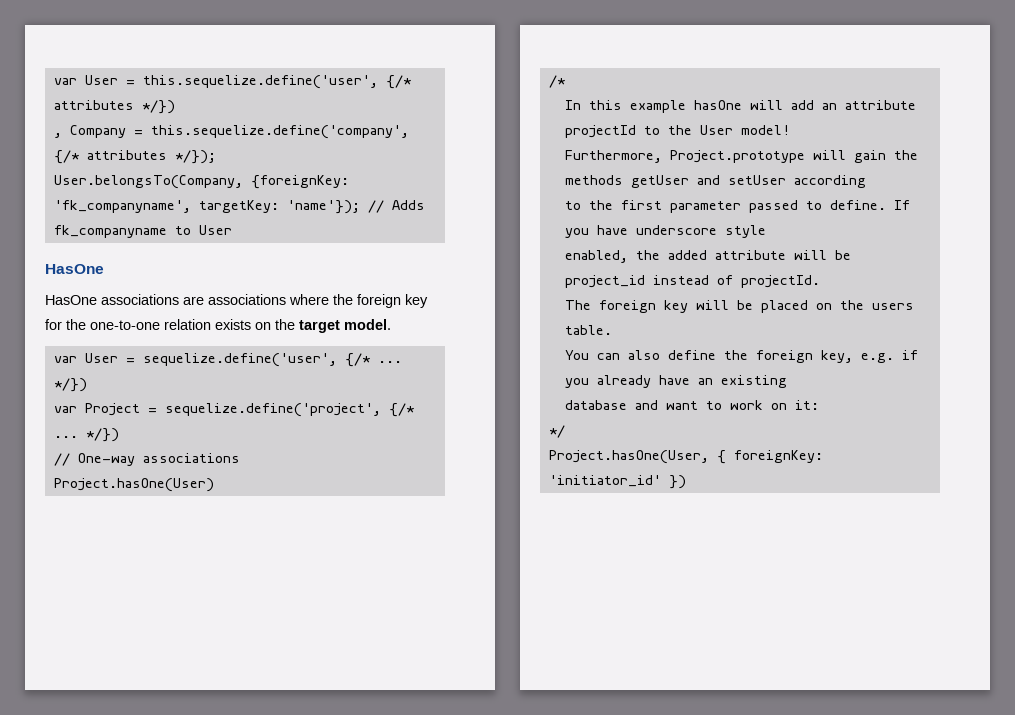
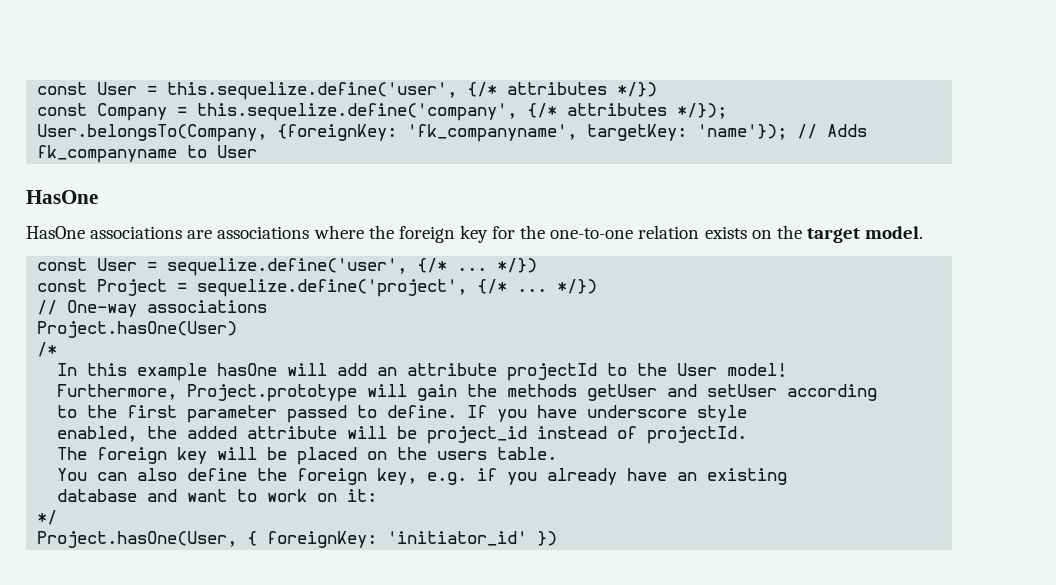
- var User = this.sequelize.define('user', {/* attributes */})
+ const User = this.sequelize.define('user', {/* attributes */})
- , Company = this.sequelize.define('company', {/* attributes */});
+ const Company = this.sequelize.define('company', {/* attributes */});
- var User = sequelize.define('user', {/* ...
+ const User = sequelize.define('user', {/* ...
- var Project = sequelize.define('project', {/* ...
+ const Project = sequelize.define('project', {/* ...

